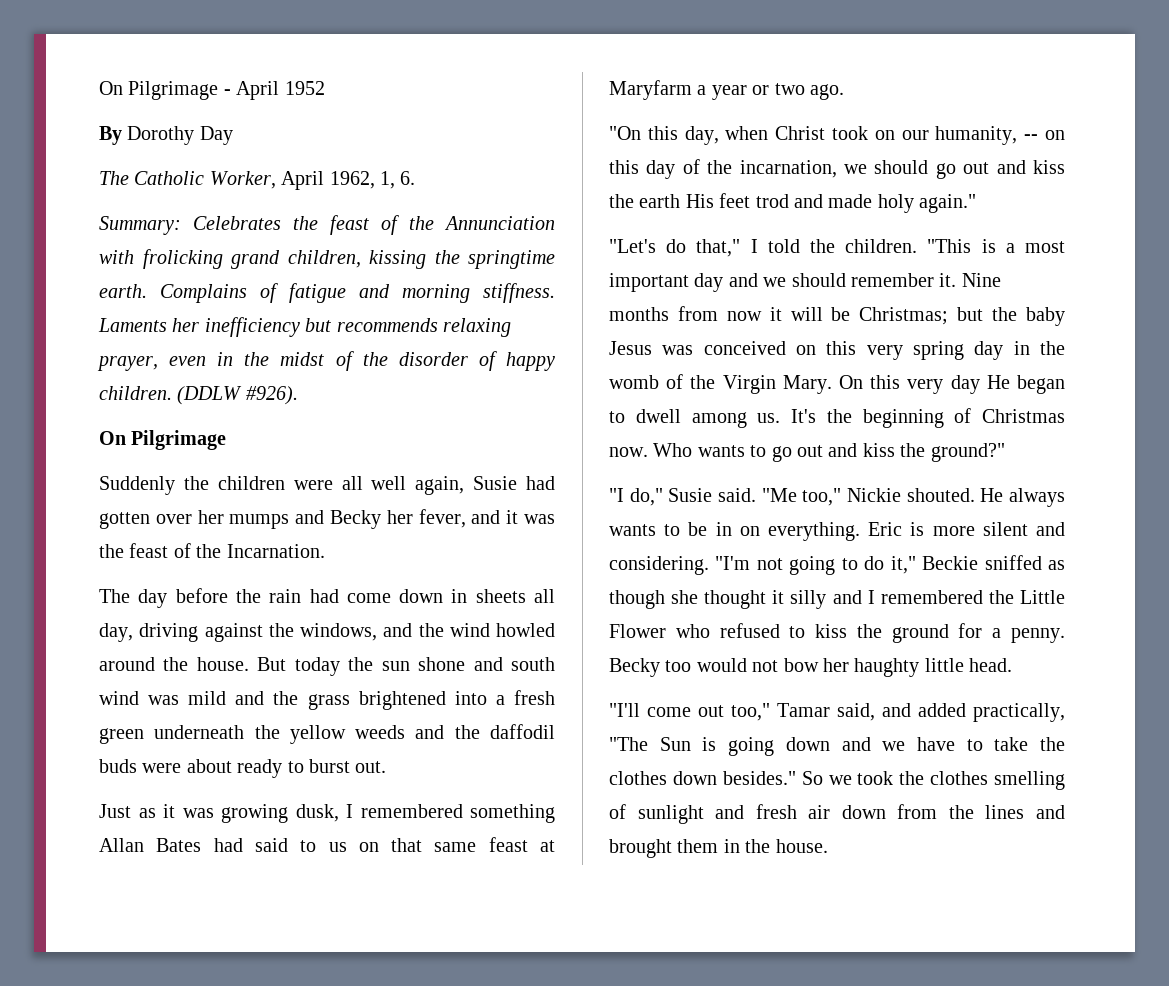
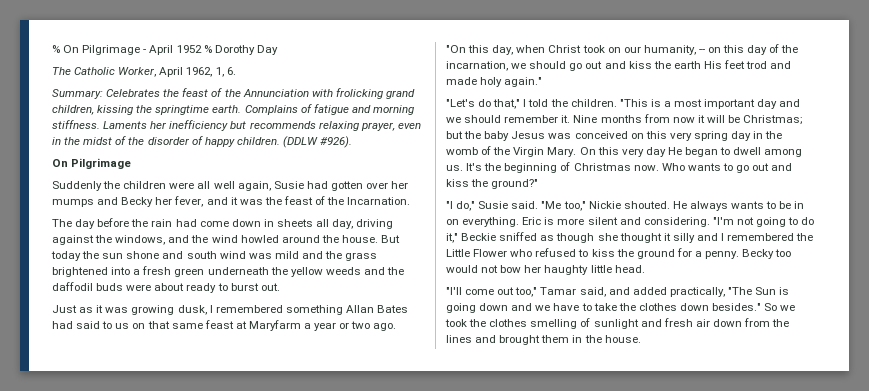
- On Pilgrimage - April 1952
- By Dorothy Day
+ % On Pilgrimage - April 1952 % Dorothy Day

